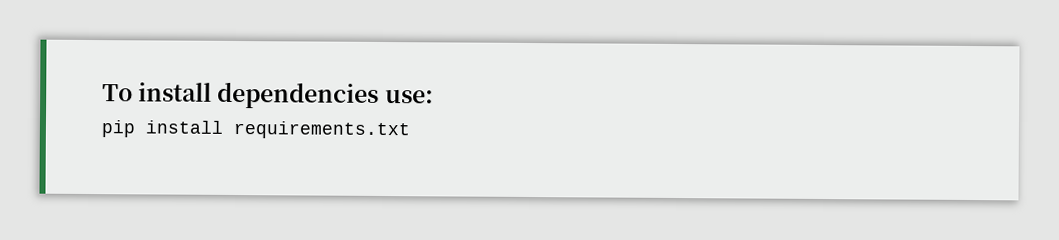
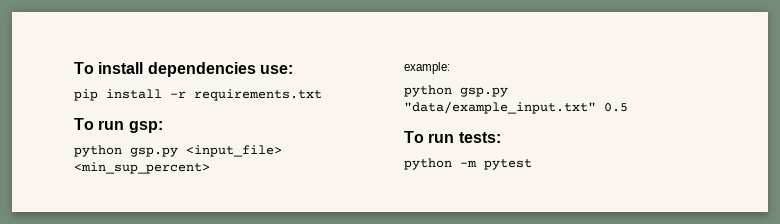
- pip install requirements.txt
+ pip install -r requirements.txt
+ To run gsp:
+ python gsp.py <input_file> <min_sup_percent>
+ example:
+ python gsp.py "data/example_input.txt" 0.5
+ To run tests:
+ python -m pytest

